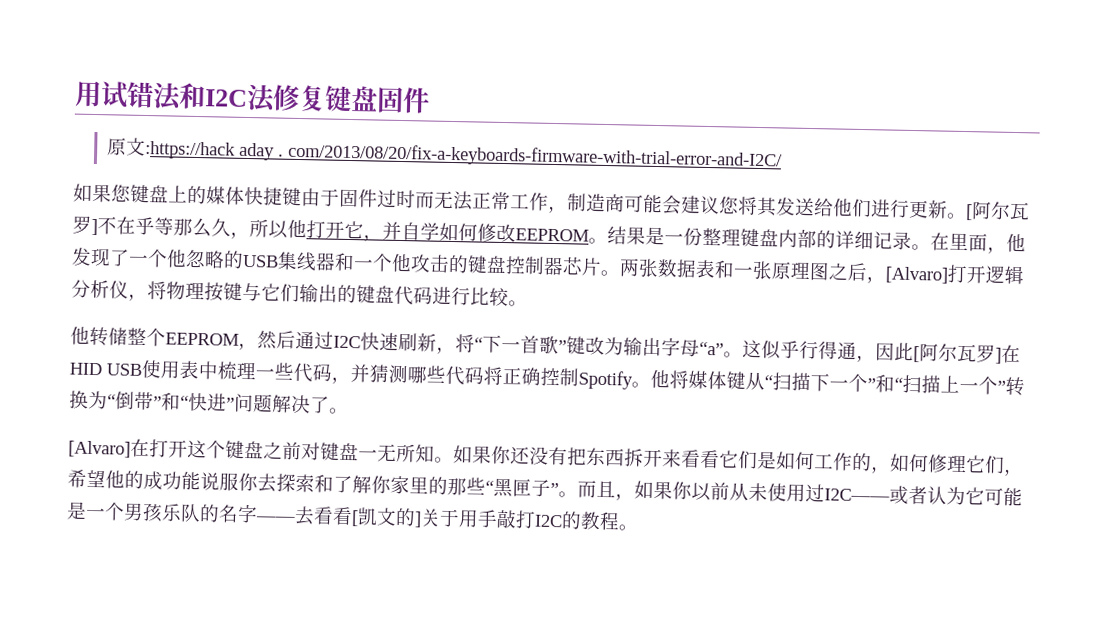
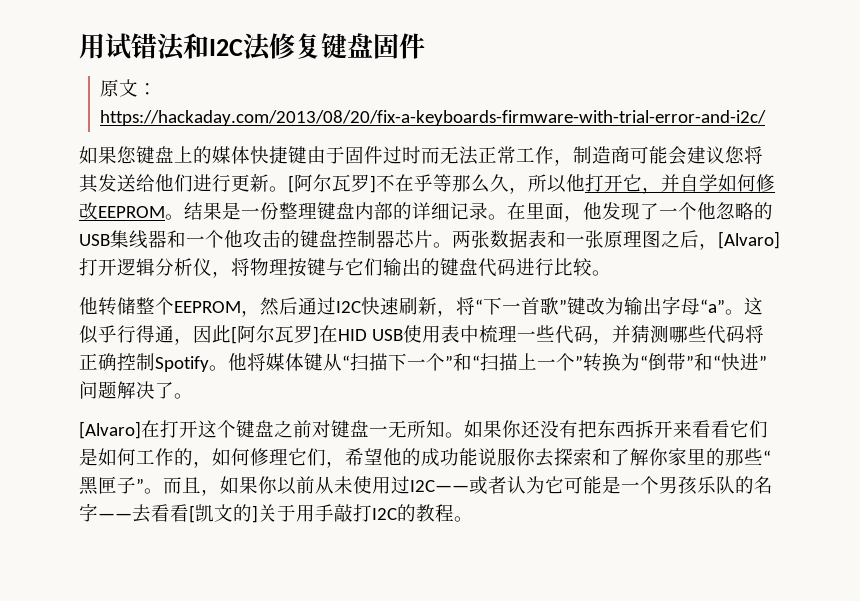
- 原文:https://hack aday . com/2013/08/20/fix-a-keyboards-firmware-with-trial-error-and-I2C/
+ 原文：https://hackaday.com/2013/08/20/fix-a-keyboards-firmware-with-trial-error-and-i2c/

